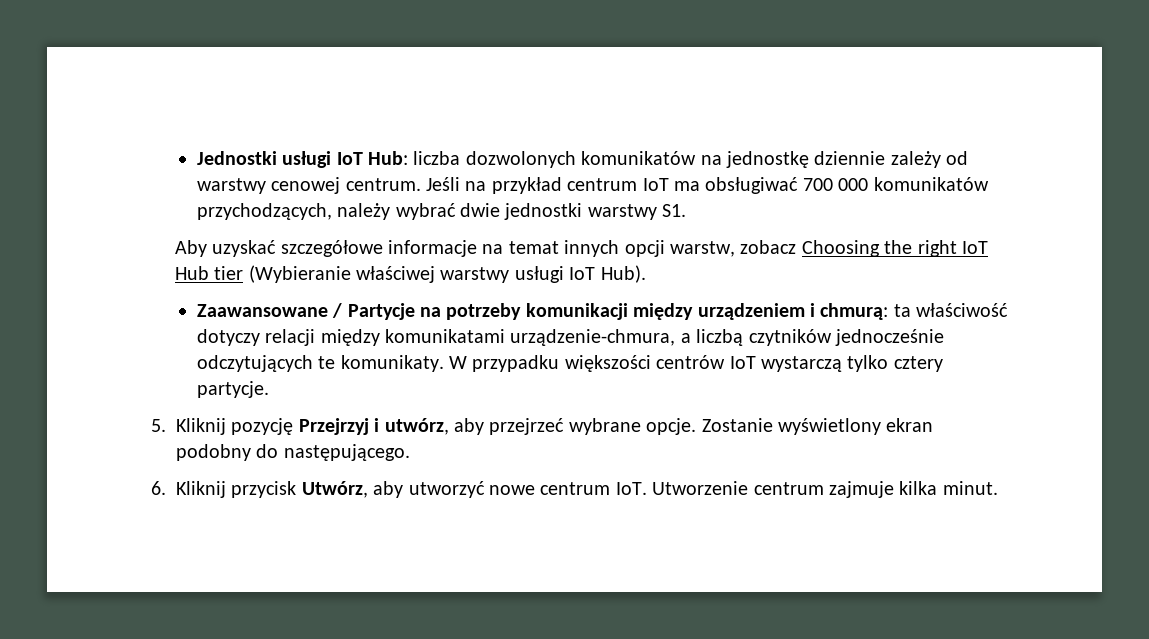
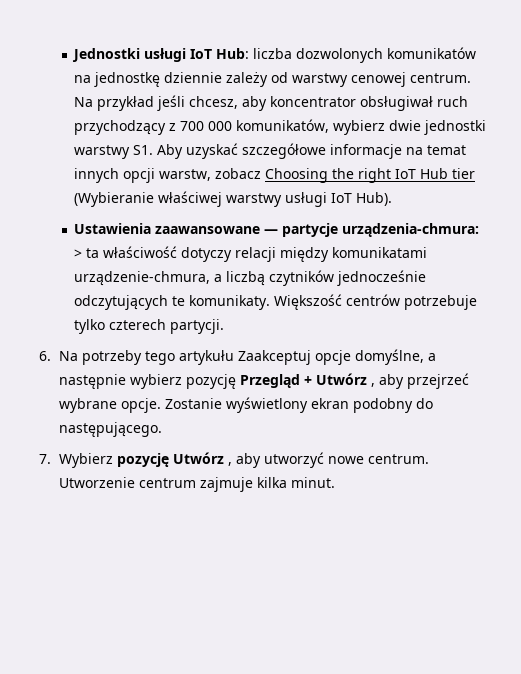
- Jeśli na przykład centrum IoT ma obsługiwać 700 000 komunikatów przychodzących, należy wybrać dwie jednostki warstwy S1.
- Aby uzyskać szczegółowe informacje na temat innych opcji warstw, zobacz Choosing the right IoT Hub tier (Wybieranie właściwej warstwy usługi IoT Hub).
+ Na przykład jeśli chcesz, aby koncentrator obsługiwał ruch przychodzący z 700 000 komunikatów, wybierz dwie jednostki warstwy S1. Aby uzyskać szczegółowe informacje na temat innych opcji warstw, zobacz Choosing the right IoT Hub tier (Wybieranie właściwej warstwy usługi IoT Hub).
- Zaawansowane / Partycje na potrzeby komunikacji między urządzeniem i chmurą: ta właściwość dotyczy relacji między komunikatami urządzenie-chmura, a liczbą czytników jednocześnie odczytujących te komunikaty.
+ Ustawienia zaawansowane — partycje urządzenia-chmura: > ta właściwość dotyczy relacji między komunikatami urządzenie-chmura, a liczbą czytników jednocześnie odczytujących te komunikaty.
- W przypadku większości centrów IoT wystarczą tylko cztery partycje.
- 5. Kliknij pozycję Przejrzyj i utwórz, aby przejrzeć wybrane opcje.
+ Większość centrów potrzebuje tylko czterech partycji.
+ 6. Na potrzeby tego artykułu Zaakceptuj opcje domyślne, a następnie wybierz pozycję Przegląd + Utwórz , aby przejrzeć wybrane opcje.
- 6. Kliknij przycisk Utwórz, aby utworzyć nowe centrum IoT. Utworzenie centrum zajmuje kilka minut.
+ 7. Wybierz pozycję Utwórz , aby utworzyć nowe centrum. Utworzenie centrum zajmuje kilka minut.

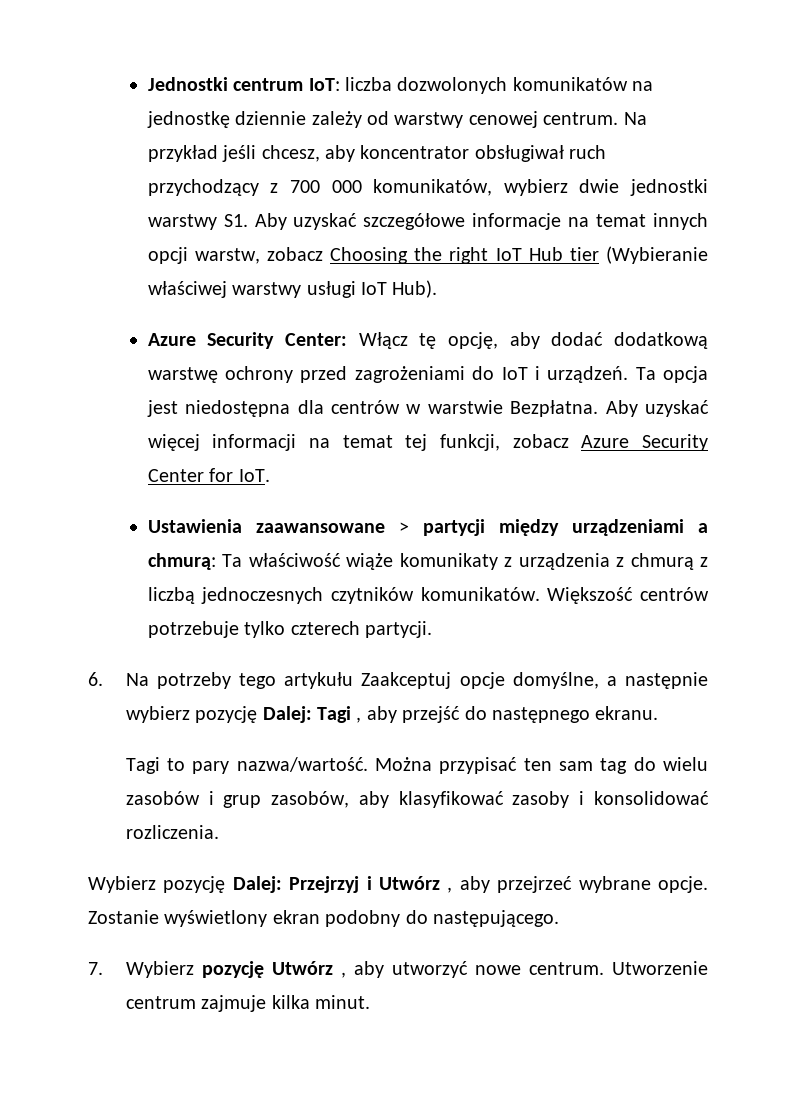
- Jednostki usługi IoT Hub: liczba dozwolonych komunikatów na jednostkę dziennie zależy od warstwy cenowej centrum.
+ Jednostki centrum IoT: liczba dozwolonych komunikatów na jednostkę dziennie zależy od warstwy cenowej centrum.
- Ustawienia zaawansowane — partycje urządzenia-chmura: > ta właściwość dotyczy relacji między komunikatami urządzenie-chmura, a liczbą czytników jednocześnie odczytujących te komunikaty.
+ Azure Security Center: Włącz tę opcję, aby dodać dodatkową warstwę ochrony przed zagrożeniami do IoT i urządzeń. Ta opcja jest niedostępna dla centrów w warstwie Bezpłatna. Aby uzyskać więcej informacji na temat tej funkcji, zobacz Azure Security Center for IoT.
+ Ustawienia zaawansowane > partycji między urządzeniami a chmurą: Ta właściwość wiąże komunikaty z urządzenia z chmurą z liczbą jednoczesnych czytników komunikatów.
- 6. Na potrzeby tego artykułu Zaakceptuj opcje domyślne, a następnie wybierz pozycję Przegląd + Utwórz , aby przejrzeć wybrane opcje.
+ 6. Na potrzeby tego artykułu Zaakceptuj opcje domyślne, a następnie wybierz pozycję Dalej: Tagi , aby przejść do następnego ekranu.
+ Tagi to pary nazwa/wartość. Można przypisać ten sam tag do wielu zasobów i grup zasobów, aby klasyfikować zasoby i konsolidować rozliczenia.
+ Wybierz pozycję Dalej: Przejrzyj i Utwórz , aby przejrzeć wybrane opcje.

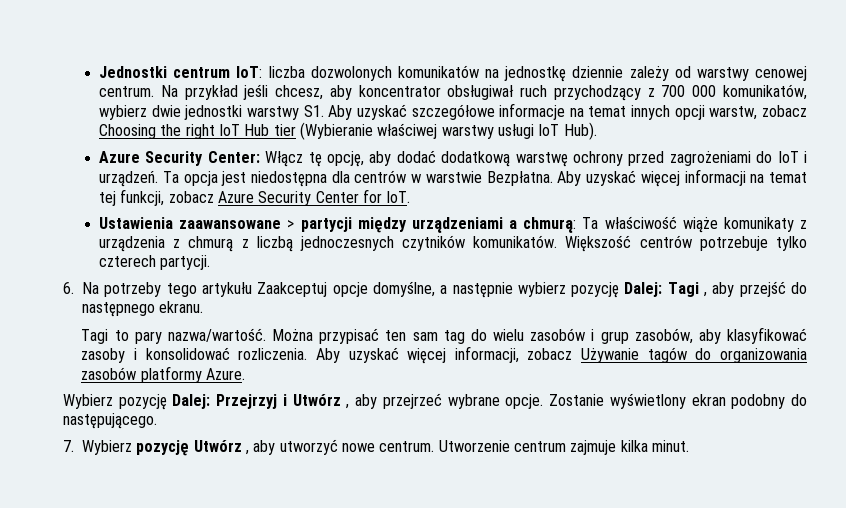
+ Aby uzyskać więcej informacji, zobacz Używanie tagów do organizowania zasobów platformy Azure.

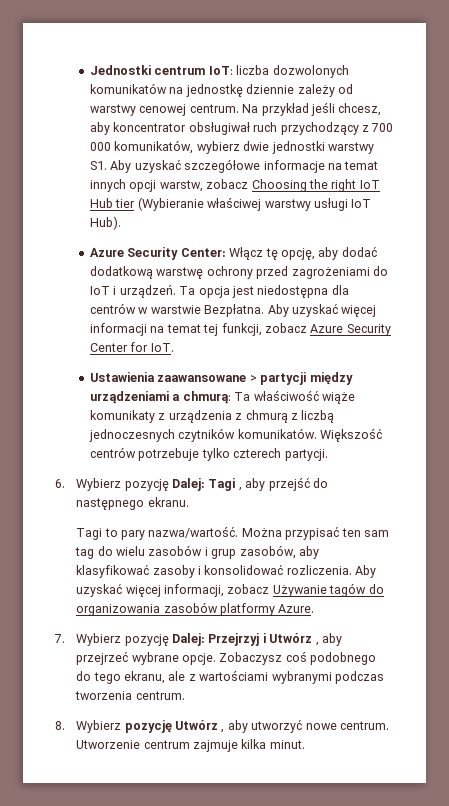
- 6. Na potrzeby tego artykułu Zaakceptuj opcje domyślne, a następnie wybierz pozycję Dalej: Tagi , aby przejść do następnego ekranu.
+ 6. Wybierz pozycję Dalej: Tagi , aby przejść do następnego ekranu.
- Wybierz pozycję Dalej: Przejrzyj i Utwórz , aby przejrzeć wybrane opcje.
+ 7. Wybierz pozycję Dalej: Przejrzyj i Utwórz , aby przejrzeć wybrane opcje.
- Zostanie wyświetlony ekran podobny do następującego.
- 7. Wybierz pozycję Utwórz , aby utworzyć nowe centrum.
+ Zobaczysz coś podobnego do tego ekranu, ale z wartościami wybranymi podczas tworzenia centrum.
+ 8. Wybierz pozycję Utwórz , aby utworzyć nowe centrum.

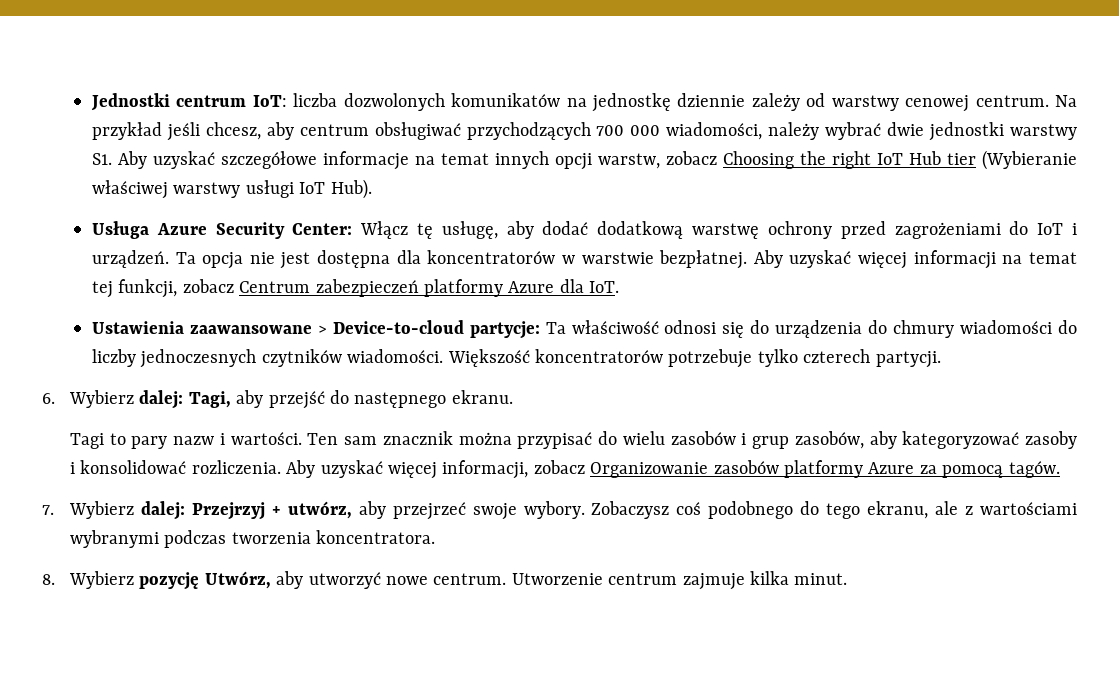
- Na przykład jeśli chcesz, aby koncentrator obsługiwał ruch przychodzący z 700 000 komunikatów, wybierz dwie jednostki warstwy S1. Aby uzyskać szczegółowe informacje na temat innych opcji warstw, zobacz Choosing the right IoT Hub tier (Wybieranie właściwej warstwy usługi IoT Hub).
+ Na przykład jeśli chcesz, aby centrum obsługiwać przychodzących 700 000 wiadomości, należy wybrać dwie jednostki warstwy S1. Aby uzyskać szczegółowe informacje na temat innych opcji warstw, zobacz Choosing the right IoT Hub tier (Wybieranie właściwej warstwy usługi IoT Hub).
- Azure Security Center: Włącz tę opcję, aby dodać dodatkową warstwę ochrony przed zagrożeniami do IoT i urządzeń.
+ Usługa Azure Security Center: Włącz tę usługę, aby dodać dodatkową warstwę ochrony przed zagrożeniami do IoT i urządzeń.
- Ta opcja jest niedostępna dla centrów w warstwie Bezpłatna.
+ Ta opcja nie jest dostępna dla koncentratorów w warstwie bezpłatnej.
- Aby uzyskać więcej informacji na temat tej funkcji, zobacz Azure Security Center for IoT.
+ Aby uzyskać więcej informacji na temat tej funkcji, zobacz Centrum zabezpieczeń platformy Azure dla IoT.
- Ustawienia zaawansowane > partycji między urządzeniami a chmurą: Ta właściwość wiąże komunikaty z urządzenia z chmurą z liczbą jednoczesnych czytników komunikatów. Większość centrów potrzebuje tylko czterech partycji.
+ Ustawienia zaawansowane > Device-to-cloud partycje: Ta właściwość odnosi się do urządzenia do chmury wiadomości do liczby jednoczesnych czytników wiadomości. Większość koncentratorów potrzebuje tylko czterech partycji.
- 6. Wybierz pozycję Dalej: Tagi , aby przejść do następnego ekranu.
+ 6. Wybierz dalej: Tagi, aby przejść do następnego ekranu.
- Tagi to pary nazwa/wartość. Można przypisać ten sam tag do wielu zasobów i grup zasobów, aby klasyfikować zasoby i konsolidować rozliczenia.
+ Tagi to pary nazw i wartości. Ten sam znacznik można przypisać do wielu zasobów i grup zasobów, aby kategoryzować zasoby i konsolidować rozliczenia.
- Aby uzyskać więcej informacji, zobacz Używanie tagów do organizowania zasobów platformy Azure.
- 7. Wybierz pozycję Dalej: Przejrzyj i Utwórz , aby przejrzeć wybrane opcje.
+ Aby uzyskać więcej informacji, zobacz Organizowanie zasobów platformy Azure za pomocą tagów.
+ 7. Wybierz dalej: Przejrzyj + utwórz, aby przejrzeć swoje wybory.
- Zobaczysz coś podobnego do tego ekranu, ale z wartościami wybranymi podczas tworzenia centrum.
+ Zobaczysz coś podobnego do tego ekranu, ale z wartościami wybranymi podczas tworzenia koncentratora.
- 8. Wybierz pozycję Utwórz , aby utworzyć nowe centrum.
+ 8. Wybierz pozycję Utwórz, aby utworzyć nowe centrum.

